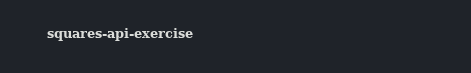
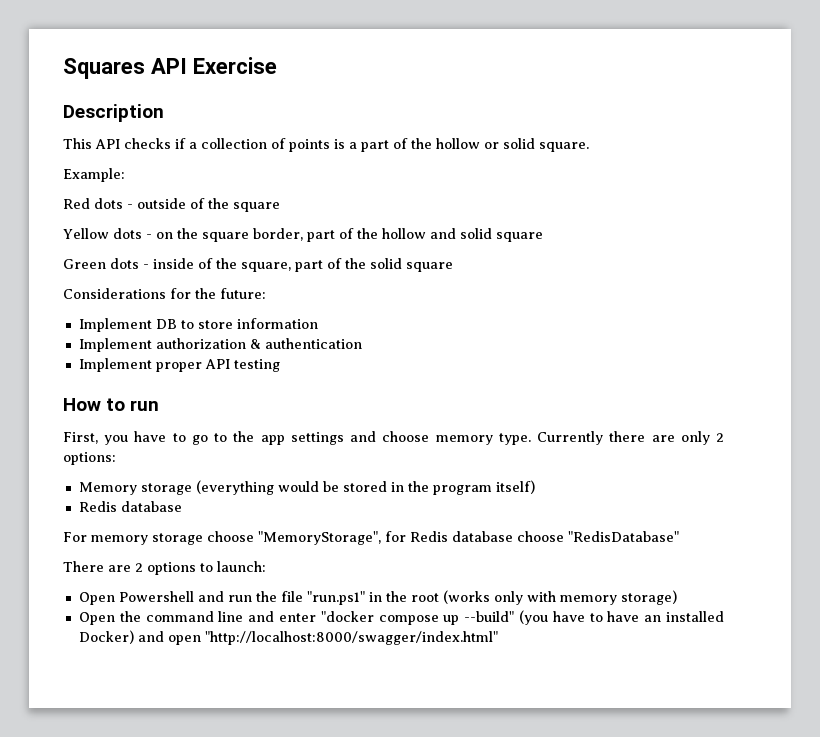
- squares-api-exercise
+ Squares API Exercise
+ Description
+ This API checks if a collection of points is a part of the hollow or solid square.
+ Example:
+ Red dots - outside of the square
+ Yellow dots - on the square border, part of the hollow and solid square
+ Green dots - inside of the square, part of the solid square
+ Considerations for the future:
+ Implement DB to store information
+ Implement authorization & authentication
+ Implement proper API testing
+ How to run
+ First, you have to go to the app settings and choose memory type. Currently there are only 2 options:
+ Memory storage (everything would be stored in the program itself)
+ Redis database
+ For memory storage choose "MemoryStorage", for Redis database choose "RedisDatabase"
+ There are 2 options to launch:
+ Open Powershell and run the file "run.ps1" in the root (works only with memory storage)
+ Open the command line and enter "docker compose up --build" (you have to have an installed Docker) and open "http://localhost:8000/swagger/index.html"

